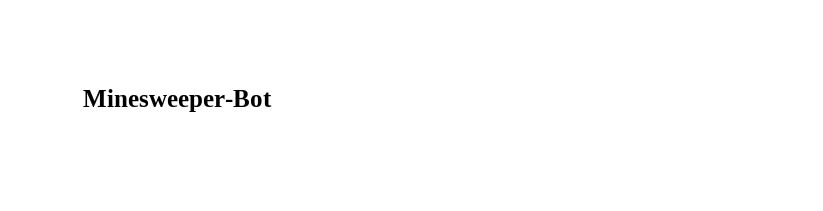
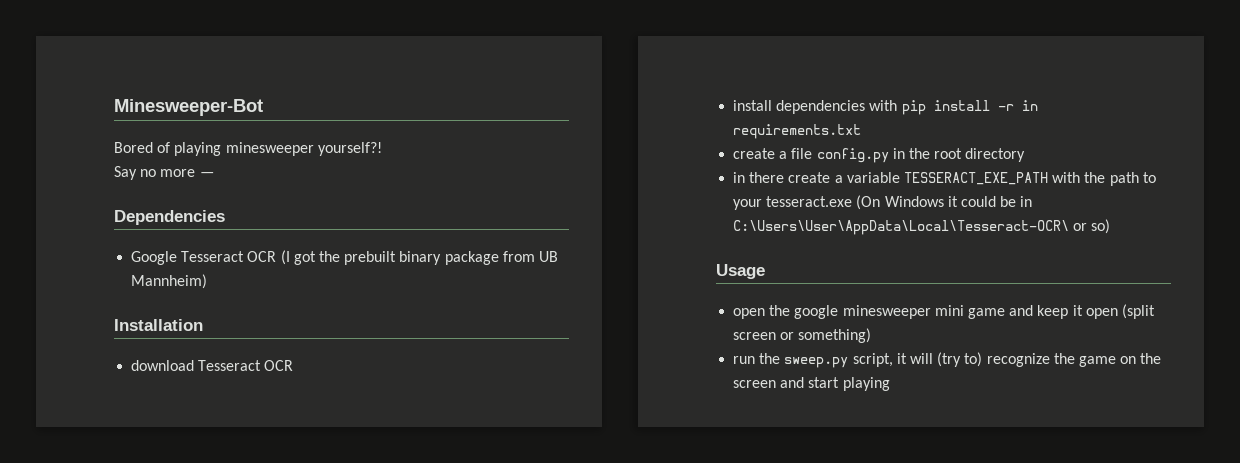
+ Bored of playing minesweeper yourself?!
+ Say no more —
+ Dependencies
+ Google Tesseract OCR (I got the prebuilt binary package from UB Mannheim)
+ Installation
+ download Tesseract OCR
+ install dependencies with pip install -r in requirements.txt
+ create a file config.py in the root directory
+ in there create a variable TESSERACT_EXE_PATH with the path to your tesseract.exe (On Windows it could be in C:\Users\User\AppData\Local\Tesseract-OCR\ or so)
+ Usage
+ open the google minesweeper mini game and keep it open (split screen or something)
+ run the sweep.py script, it will (try to) recognize the game on the screen and start playing

